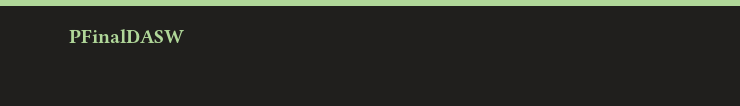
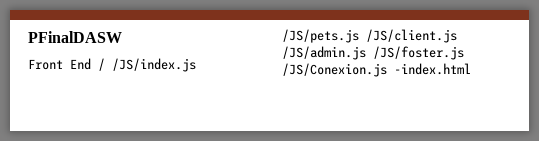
+ Front End / /JS/index.js /JS/pets.js /JS/client.js /JS/admin.js /JS/foster.js /JS/Conexion.js -index.html

